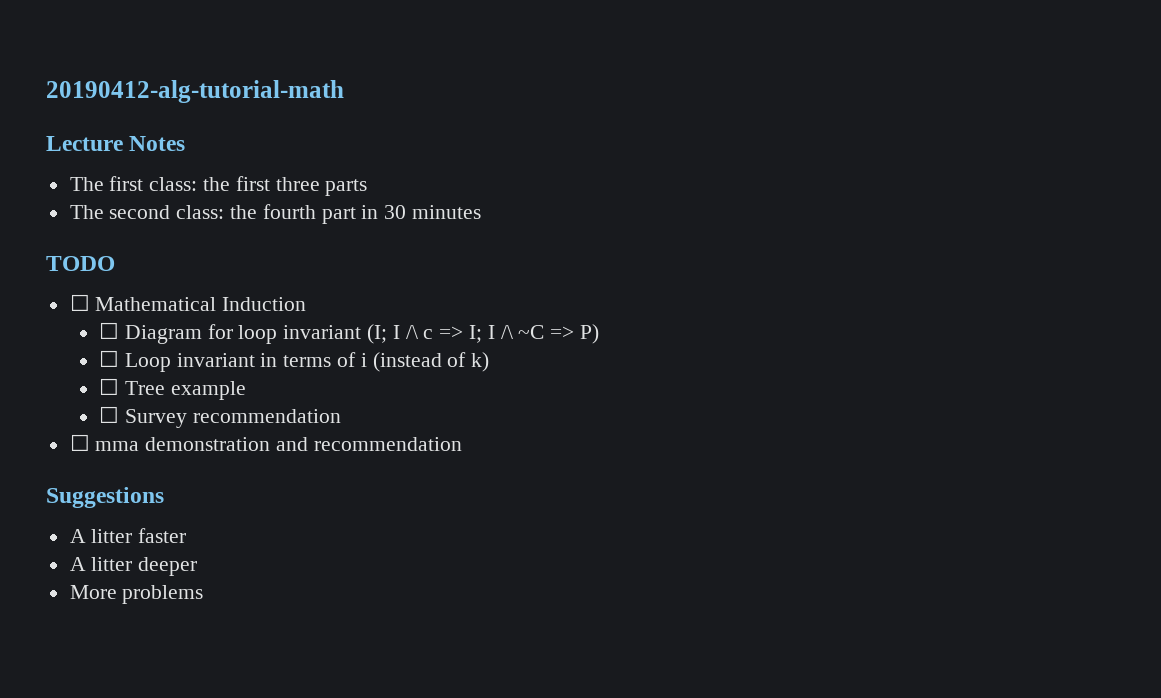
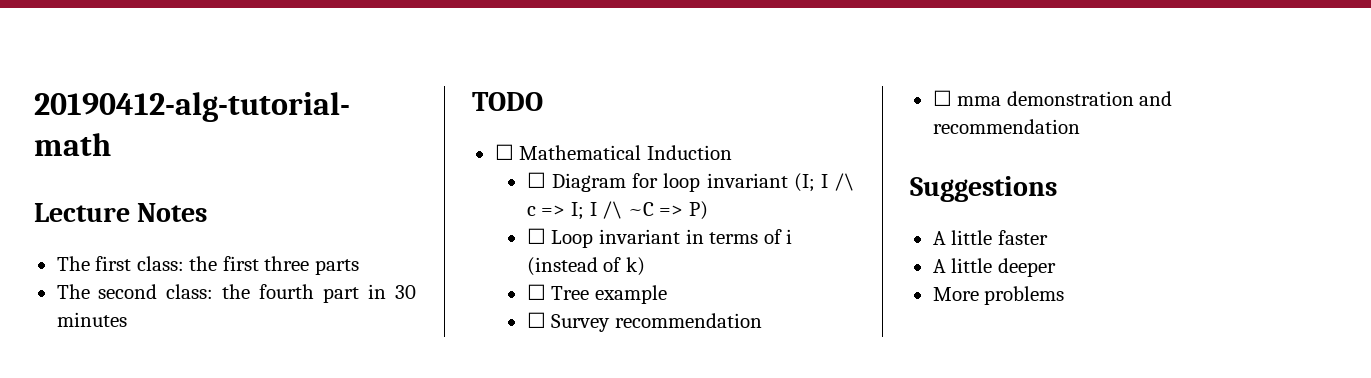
- A litter faster
+ A little faster
- A litter deeper
+ A little deeper

